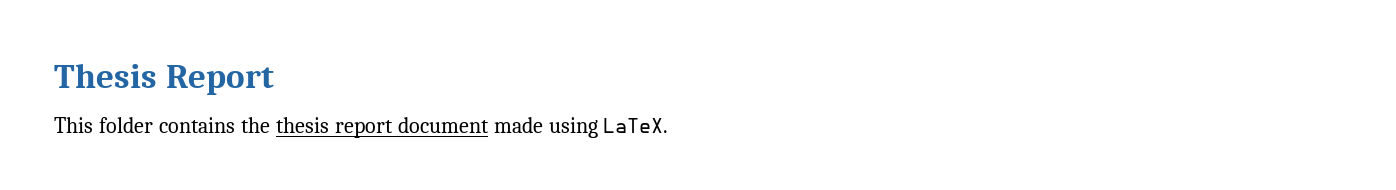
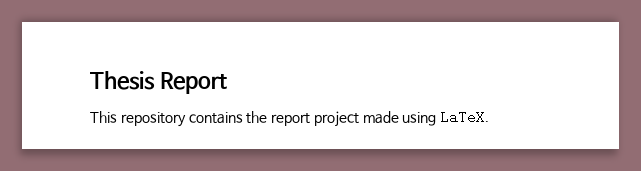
- This folder contains the thesis report document made using LaTeX.
+ This repository contains the report project made using LaTeX.

